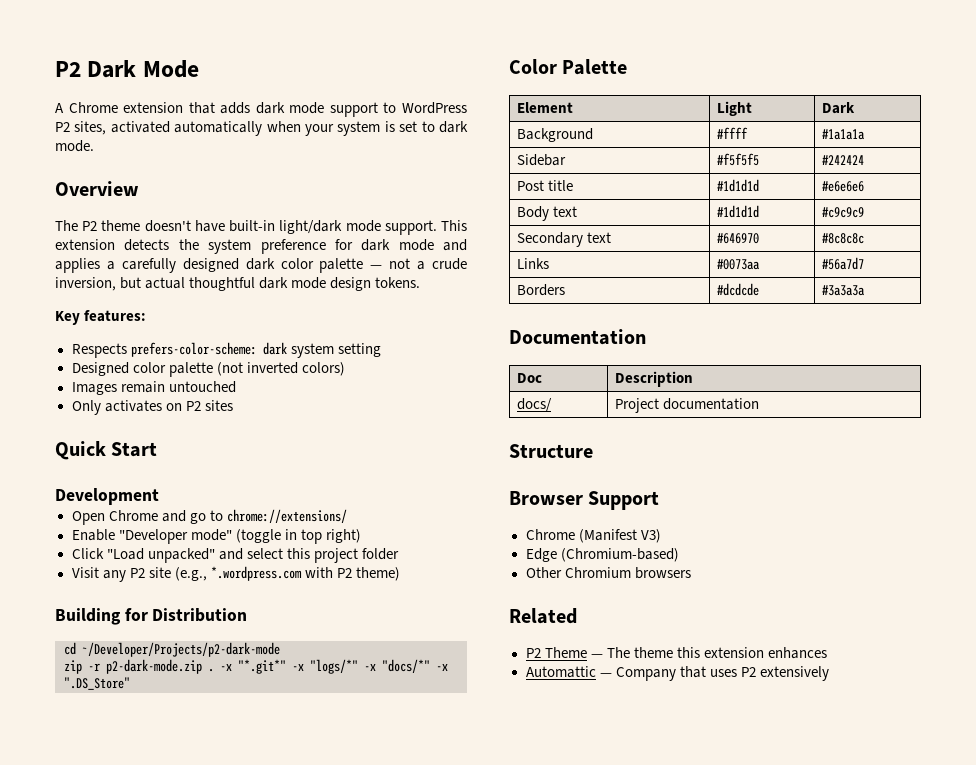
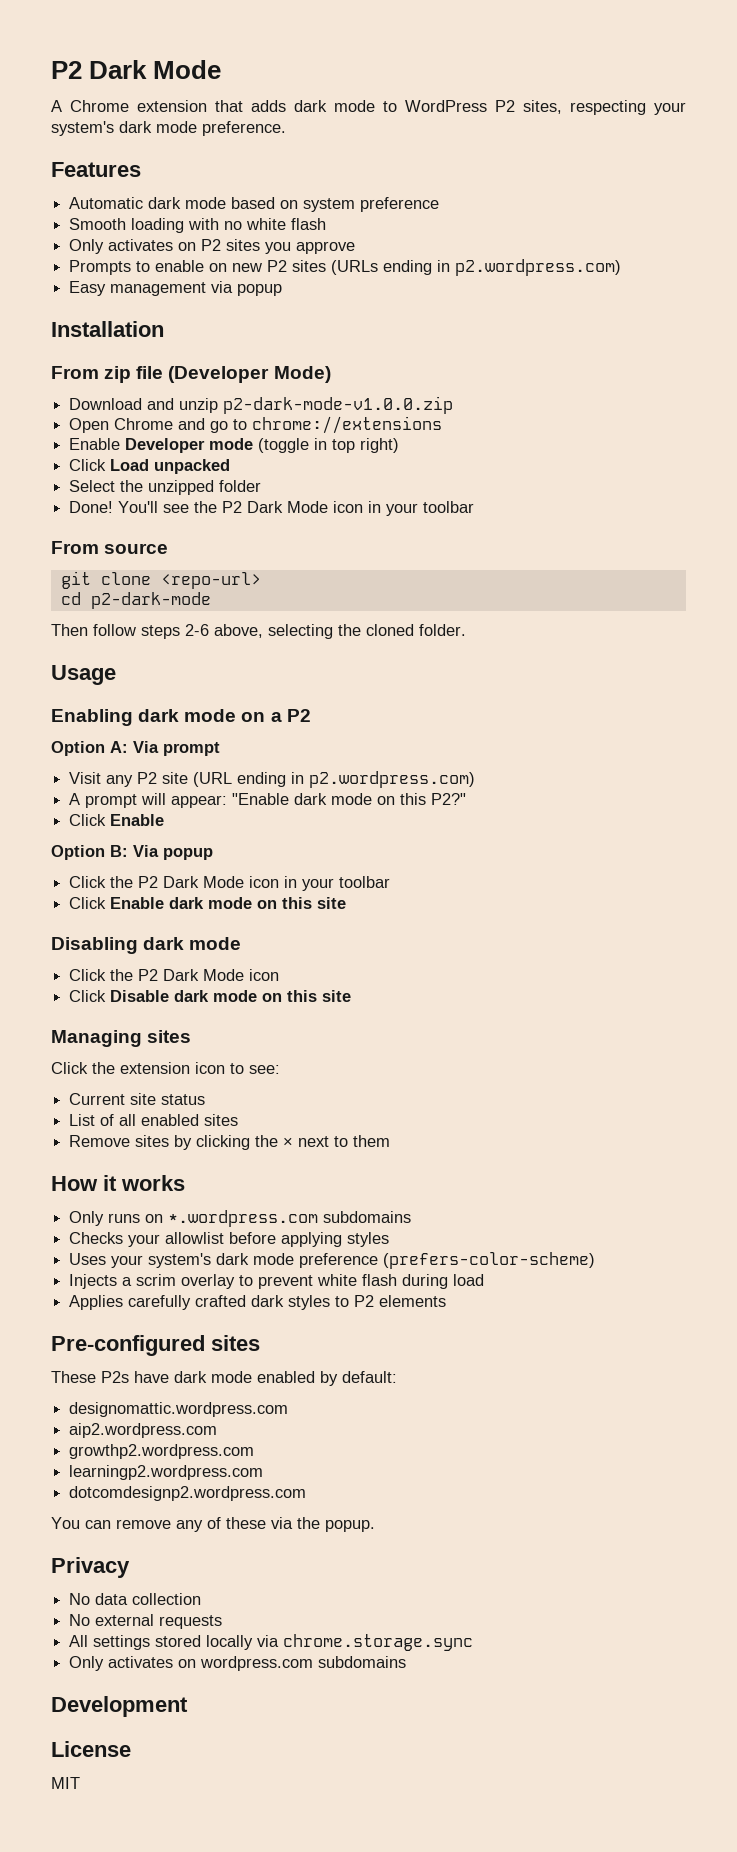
- A Chrome extension that adds dark mode support to WordPress P2 sites, activated automatically when your system is set to dark mode.
- Overview
- The P2 theme doesn't have built-in light/dark mode support. This extension detects the system preference for dark mode and applies a carefully designed dark color palette — not a crude inversion, but actual thoughtful dark mode design tokens.
- Key features:
- Respects prefers-color-scheme: dark system setting
- Designed color palette (not inverted colors)
- Images remain untouched
+ A Chrome extension that adds dark mode to WordPress P2 sites, respecting your system's dark mode preference.
+ Features
+ Automatic dark mode based on system preference
+ Smooth loading with no white flash
- Only activates on P2 sites
- Quick Start
- Development
+ Only activates on P2 sites you approve
+ Prompts to enable on new P2 sites (URLs ending in p2.wordpress.com)
+ Easy management via popup
+ Installation
+ From zip file (Developer Mode)
+ Download and unzip p2-dark-mode-v1.0.0.zip
- Open Chrome and go to chrome://extensions/
- Enable "Developer mode" (toggle in top right)
+ Open Chrome and go to chrome://extensions
+ Enable Developer mode (toggle in top right)
- Click "Load unpacked" and select this project folder
- Visit any P2 site (e.g., *.wordpress.com with P2 theme)
- Building for Distribution
- cd ~/Developer/Projects/p2-dark-mode
- zip -r p2-dark-mode.zip . -x "*.git*" -x "logs/*" -x "docs/*" -x ".DS_Store"
- Color Palette
- Element | Light | Dark
- Background | #ffff | #1a1a1a
- Sidebar | #f5f5f5 | #242424
- Post title | #1d1d1d | #e6e6e6
- Body text | #1d1d1d | #c9c9c9
- Secondary text | #646970 | #8c8c8c
- Links | #0073aa | #56a7d7
- Borders | #dcdcde | #3a3a3a
- Documentation
- Doc | Description
- docs/ | Project documentation
- Structure
- Browser Support
- Chrome (Manifest V3)
- Edge (Chromium-based)
- Other Chromium browsers
- Related
- P2 Theme — The theme this extension enhances
- Automattic — Company that uses P2 extensively
+ Click Load unpacked
+ Select the unzipped folder
+ Done! You'll see the P2 Dark Mode icon in your toolbar
+ From source
+ git clone <repo-url>
+ cd p2-dark-mode
+ Then follow steps 2-6 above, selecting the cloned folder.
+ Usage
+ Enabling dark mode on a P2
+ Option A: Via prompt
+ Visit any P2 site (URL ending in p2.wordpress.com)
+ A prompt will appear: "Enable dark mode on this P2?"
+ Click Enable
+ Option B: Via popup
+ Click the P2 Dark Mode icon in your toolbar
+ Click Enable dark mode on this site
+ Disabling dark mode
+ Click the P2 Dark Mode icon
+ Click Disable dark mode on this site
+ Managing sites
+ Click the extension icon to see:
+ Current site status
+ List of all enabled sites
+ Remove sites by clicking the × next to them
+ How it works
+ Only runs on *.wordpress.com subdomains
+ Checks your allowlist before applying styles
+ Uses your system's dark mode preference (prefers-color-scheme)
+ Injects a scrim overlay to prevent white flash during load
+ Applies carefully crafted dark styles to P2 elements
+ Pre-configured sites
+ These P2s have dark mode enabled by default:
+ designomattic.wordpress.com
+ aip2.wordpress.com
+ growthp2.wordpress.com
+ learningp2.wordpress.com
+ dotcomdesignp2.wordpress.com
+ You can remove any of these via the popup.
+ Privacy
+ No data collection
+ No external requests
+ All settings stored locally via chrome.storage.sync
+ Only activates on wordpress.com subdomains
+ Development
+ License
+ MIT

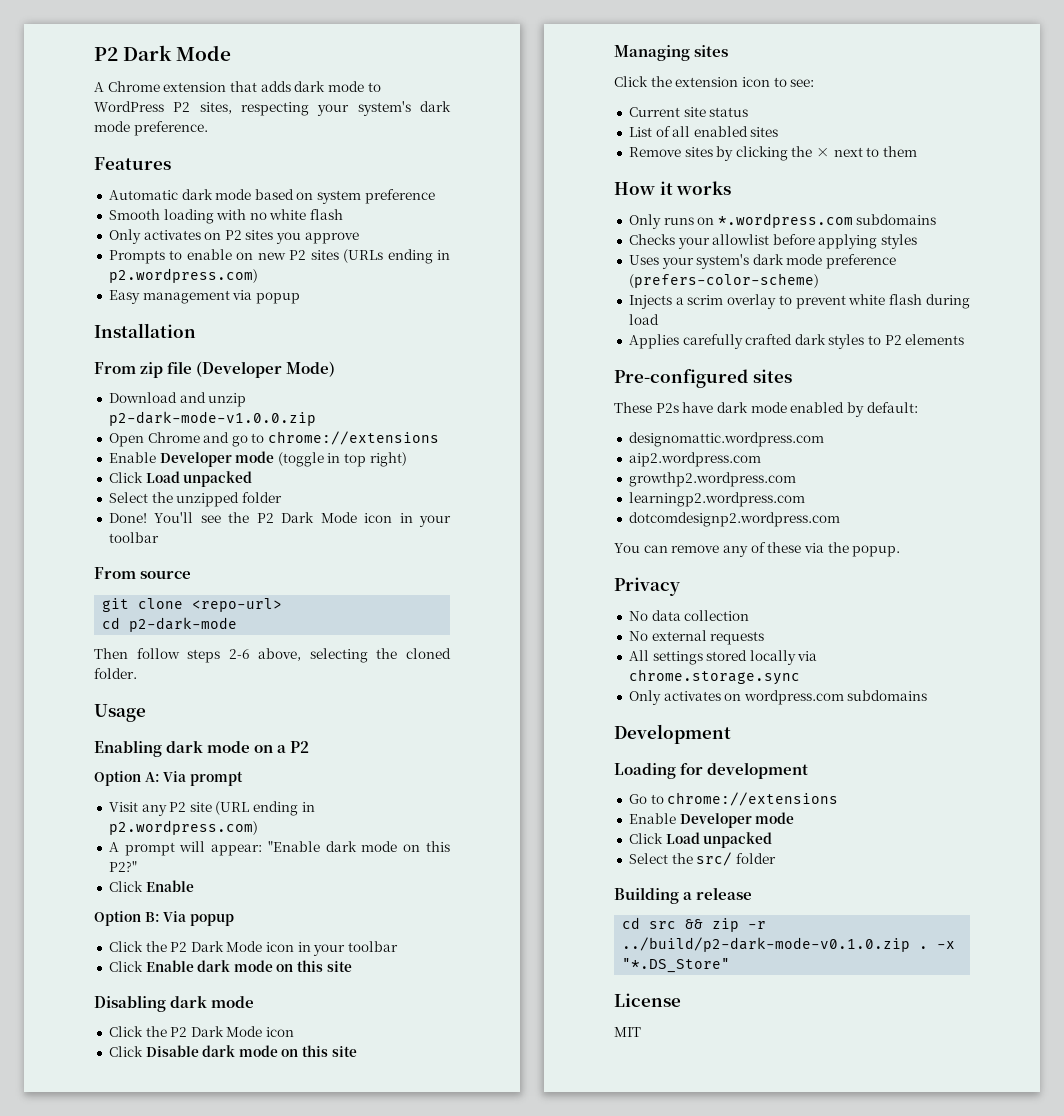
+ Loading for development
+ Go to chrome://extensions
+ Enable Developer mode
+ Click Load unpacked
+ Select the src/ folder
+ Building a release
+ cd src && zip -r ../build/p2-dark-mode-v0.1.0.zip . -x "*.DS_Store"

